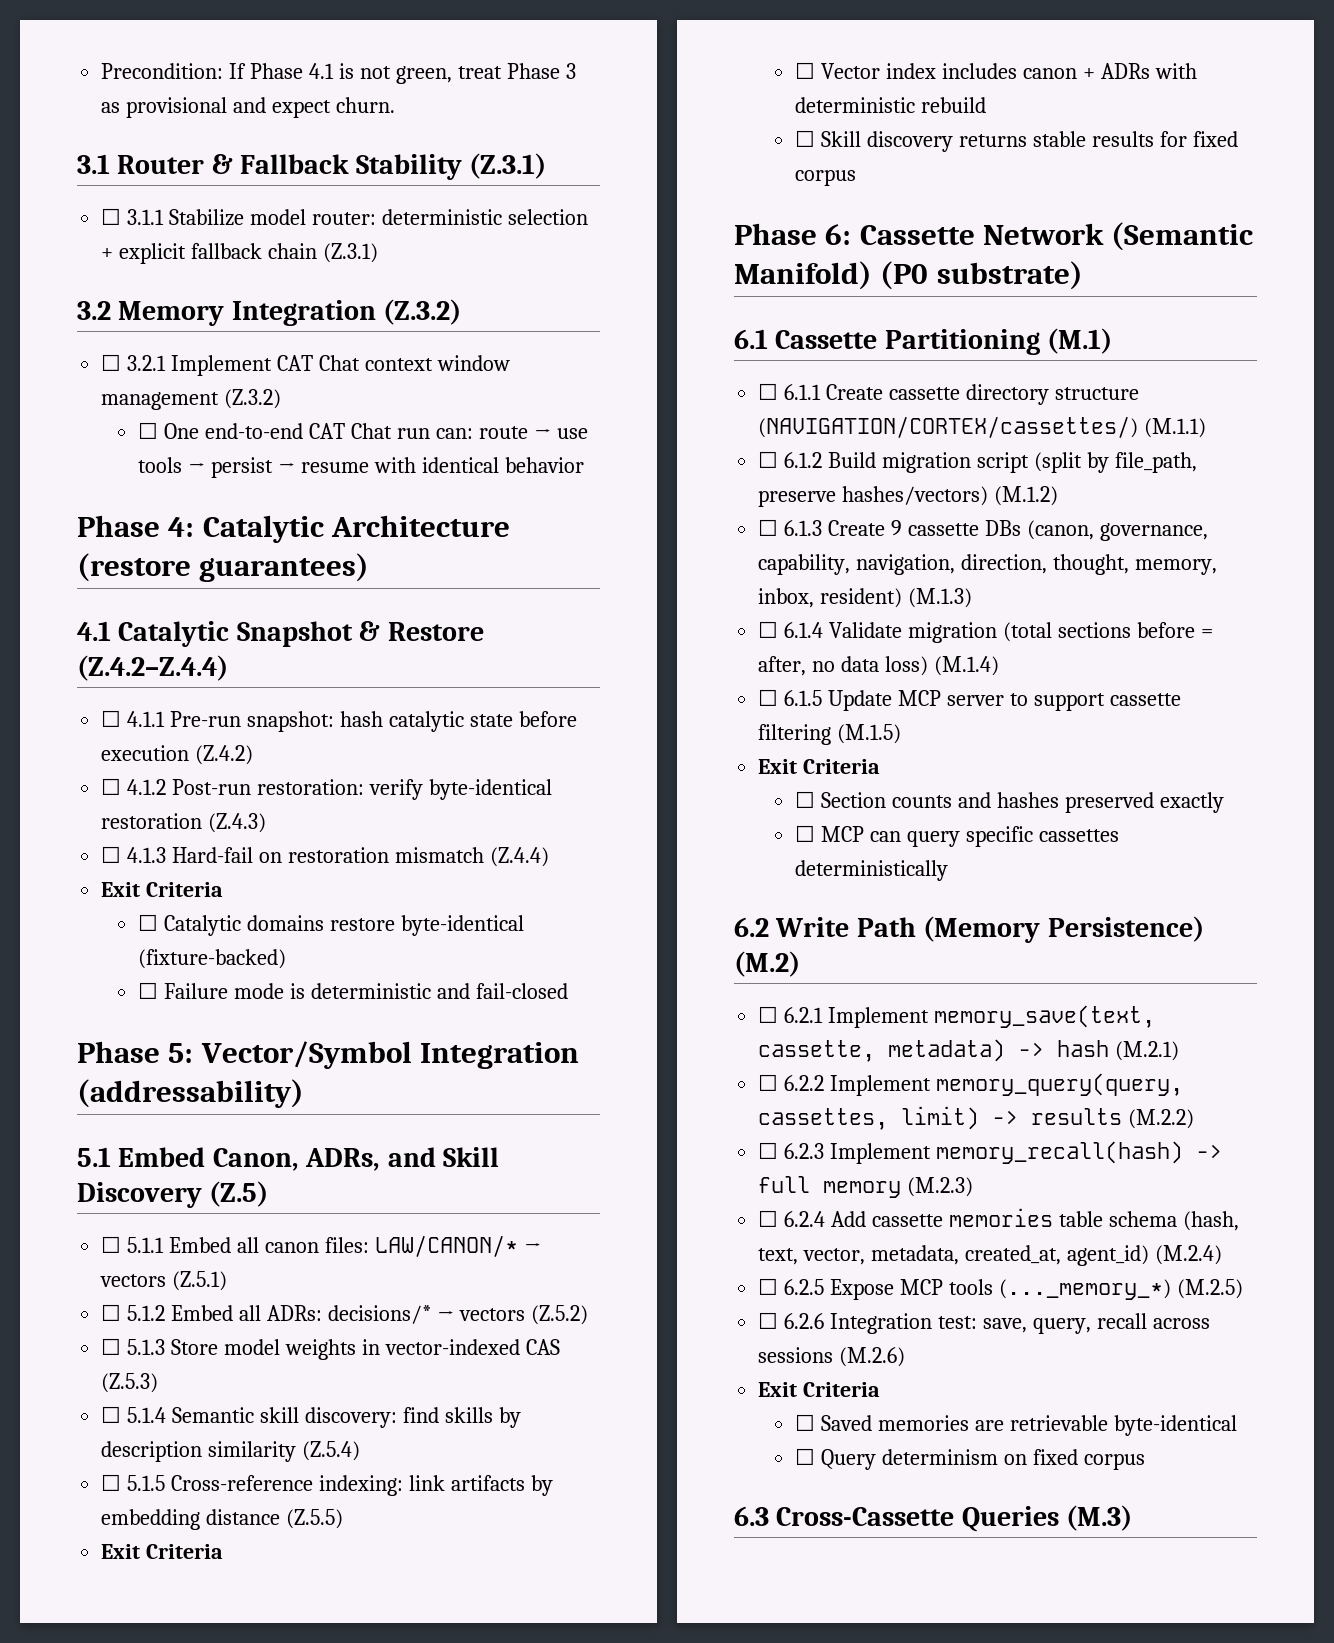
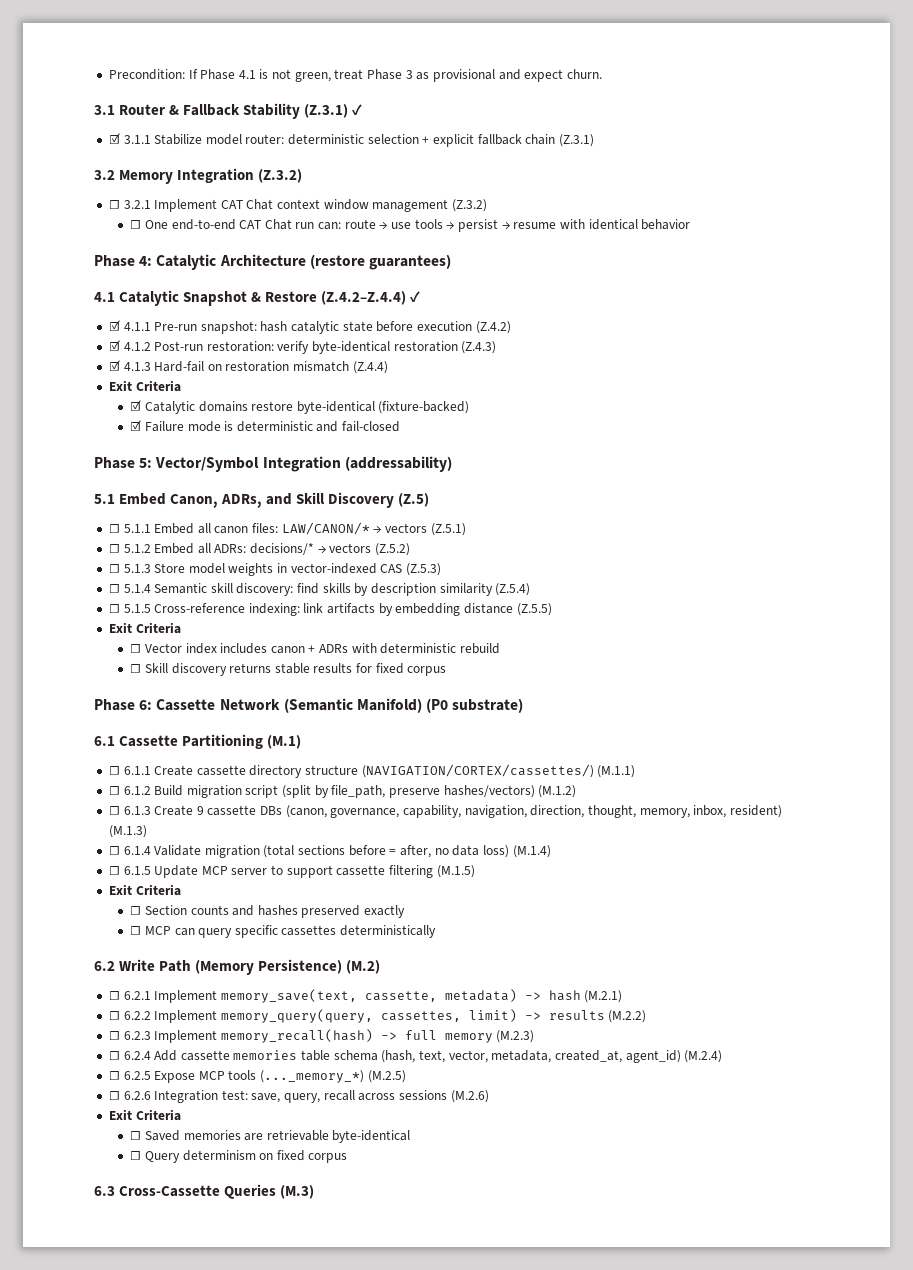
- 3.1 Router & Fallback Stability (Z.3.1)
- ☐ 3.1.1 Stabilize model router: deterministic selection + explicit fallback chain (Z.3.1)
+ 3.1 Router & Fallback Stability (Z.3.1) ✓
+ ☑ 3.1.1 Stabilize model router: deterministic selection + explicit fallback chain (Z.3.1)
- 4.1 Catalytic Snapshot & Restore (Z.4.2–Z.4.4)
- ☐ 4.1.1 Pre-run snapshot: hash catalytic state before execution (Z.4.2)
+ 4.1 Catalytic Snapshot & Restore (Z.4.2–Z.4.4) ✓
+ ☑ 4.1.1 Pre-run snapshot: hash catalytic state before execution (Z.4.2)
- ☐ 4.1.2 Post-run restoration: verify byte-identical restoration (Z.4.3)
+ ☑ 4.1.2 Post-run restoration: verify byte-identical restoration (Z.4.3)
- ☐ 4.1.3 Hard-fail on restoration mismatch (Z.4.4)
+ ☑ 4.1.3 Hard-fail on restoration mismatch (Z.4.4)
- ☐ Catalytic domains restore byte-identical (fixture-backed)
+ ☑ Catalytic domains restore byte-identical (fixture-backed)
- ☐ Failure mode is deterministic and fail-closed
+ ☑ Failure mode is deterministic and fail-closed

